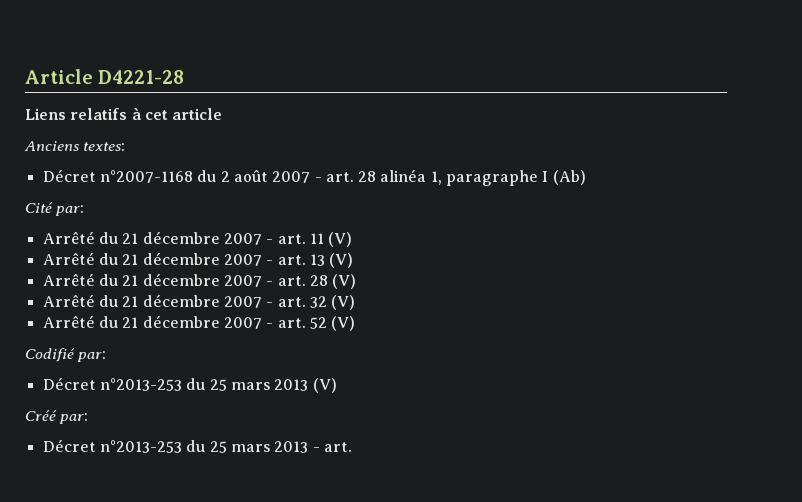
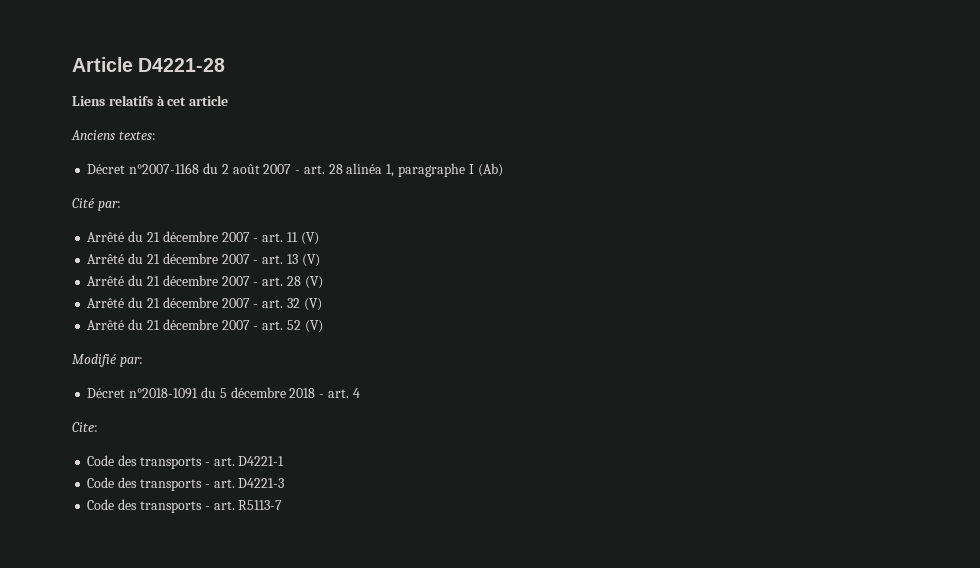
- Codifié par:
- Décret n°2013-253 du 25 mars 2013 (V)
- Créé par:
- Décret n°2013-253 du 25 mars 2013 - art.
+ Modifié par:
+ Décret n°2018-1091 du 5 décembre 2018 - art. 4
+ Cite:
+ Code des transports - art. D4221-1
+ Code des transports - art. D4221-3
+ Code des transports - art. R5113-7

